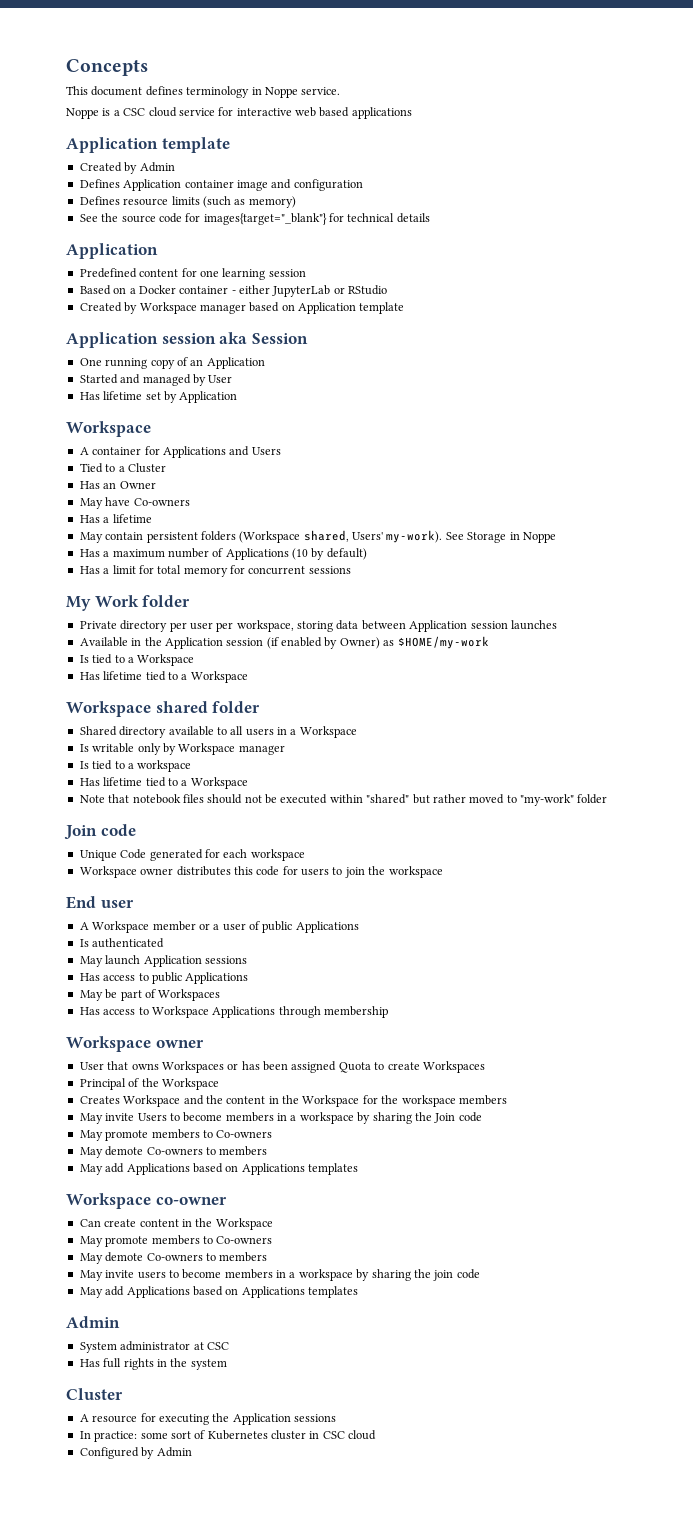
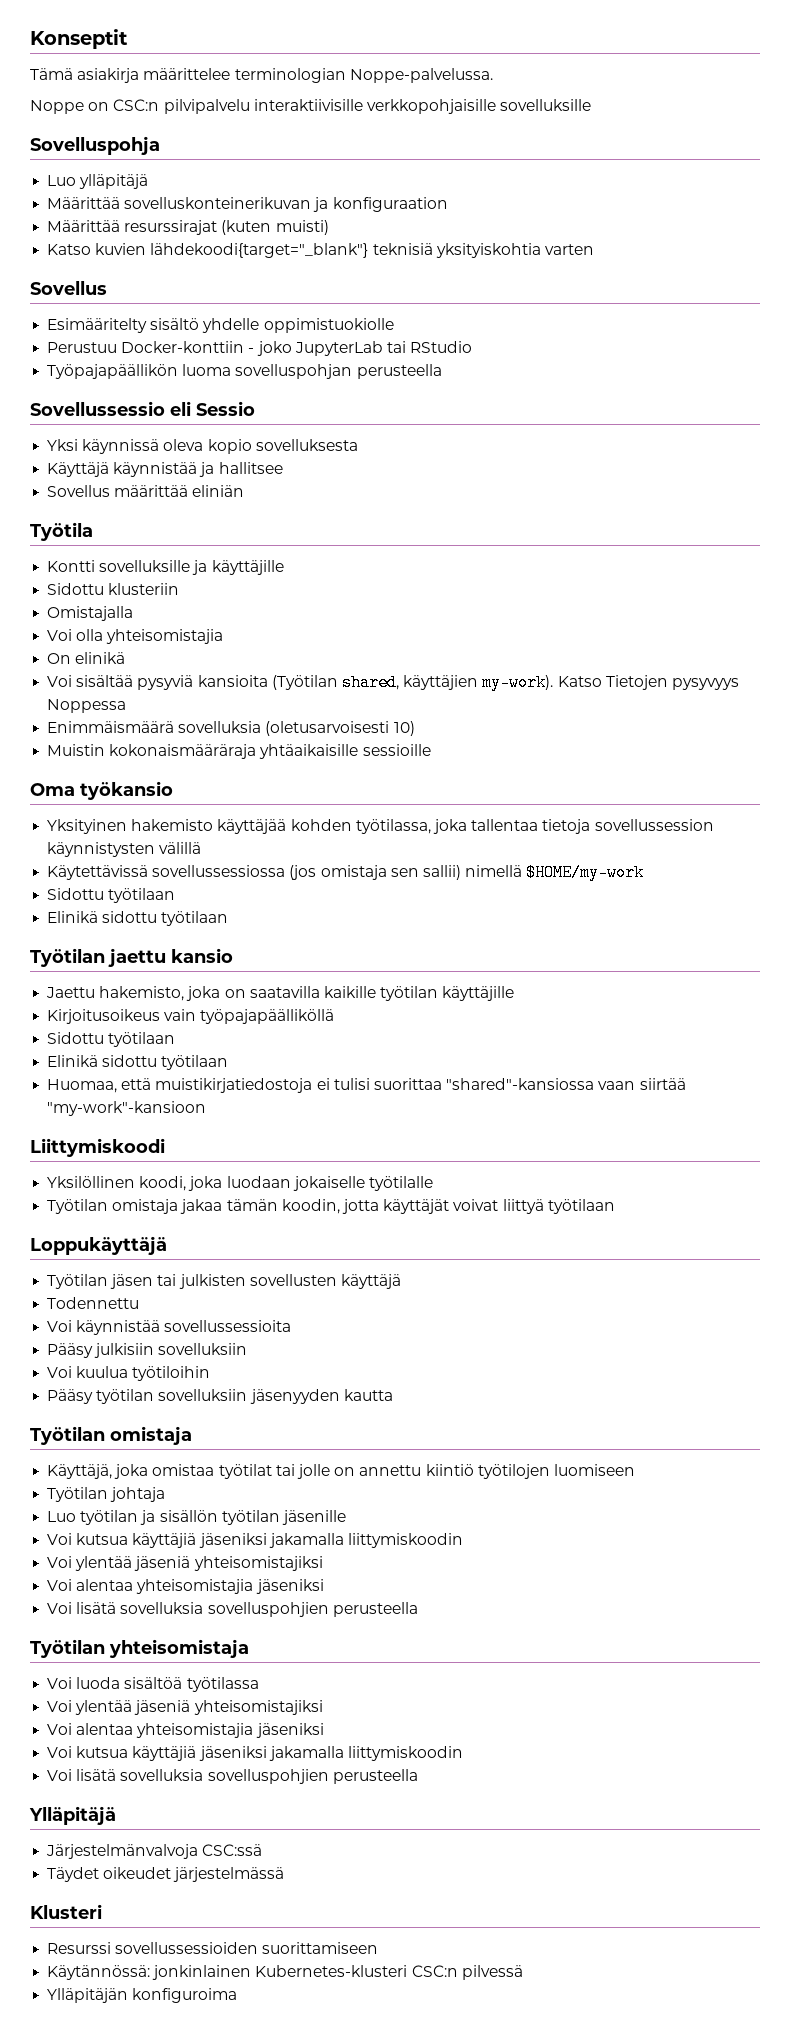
- Concepts
- This document defines terminology in Noppe service.
- Noppe is a CSC cloud service for interactive web based applications
- Application template
- Created by Admin
- Defines Application container image and configuration
- Defines resource limits (such as memory)
- See the source code for images{target="_blank"} for technical details
- Application
- Predefined content for one learning session
- Based on a Docker container - either JupyterLab or RStudio
- Created by Workspace manager based on Application template
- Application session aka Session
- One running copy of an Application
- Started and managed by User
- Has lifetime set by Application
- Workspace
- A container for Applications and Users
- Tied to a Cluster
- Has an Owner
- May have Co-owners
- Has a lifetime
- May contain persistent folders (Workspace shared, Users' my-work). See Storage in Noppe
- Has a maximum number of Applications (10 by default)
- Has a limit for total memory for concurrent sessions
- My Work folder
- Private directory per user per workspace, storing data between Application session launches
- Available in the Application session (if enabled by Owner) as $HOME/my-work
- Is tied to a Workspace
- Has lifetime tied to a Workspace
- Workspace shared folder
- Shared directory available to all users in a Workspace
- Is writable only by Workspace manager
- Is tied to a workspace
- Has lifetime tied to a Workspace
- Note that notebook files should not be executed within "shared" but rather moved to "my-work" folder
- Join code
- Unique Code generated for each workspace
- Workspace owner distributes this code for users to join the workspace
- End user
- A Workspace member or a user of public Applications
- Is authenticated
- May launch Application sessions
- Has access to public Applications
- May be part of Workspaces
- Has access to Workspace Applications through membership
- Workspace owner
- User that owns Workspaces or has been assigned Quota to create Workspaces
- Principal of the Workspace
- Creates Workspace and the content in the Workspace for the workspace members
- May invite Users to become members in a workspace by sharing the Join code
- May promote members to Co-owners
- May demote Co-owners to members
- May add Applications based on Applications templates
- Workspace co-owner
- Can create content in the Workspace
- May promote members to Co-owners
- May demote Co-owners to members
- May invite users to become members in a workspace by sharing the join code
- May add Applications based on Applications templates
- Admin
- System administrator at CSC
- Has full rights in the system
- Cluster
- A resource for executing the Application sessions
- In practice: some sort of Kubernetes cluster in CSC cloud
- Configured by Admin
+ Konseptit
+ Tämä asiakirja määrittelee terminologian Noppe-palvelussa.
+ Noppe on CSC:n pilvipalvelu interaktiivisille verkkopohjaisille sovelluksille
+ Sovelluspohja
+ Luo ylläpitäjä
+ Määrittää sovelluskonteinerikuvan ja konfiguraation
+ Määrittää resurssirajat (kuten muisti)
+ Katso kuvien lähdekoodi{target="_blank"} teknisiä yksityiskohtia varten
+ Sovellus
+ Esimääritelty sisältö yhdelle oppimistuokiolle
+ Perustuu Docker-konttiin - joko JupyterLab tai RStudio
+ Työpajapäällikön luoma sovelluspohjan perusteella
+ Sovellussessio eli Sessio
+ Yksi käynnissä oleva kopio sovelluksesta
+ Käyttäjä käynnistää ja hallitsee
+ Sovellus määrittää eliniän
+ Työtila
+ Kontti sovelluksille ja käyttäjille
+ Sidottu klusteriin
+ Omistajalla
+ Voi olla yhteisomistajia
+ On elinikä
+ Voi sisältää pysyviä kansioita (Työtilan shared, käyttäjien my-work). Katso Tietojen pysyvyys Noppessa
+ Enimmäismäärä sovelluksia (oletusarvoisesti 10)
+ Muistin kokonaismääräraja yhtäaikaisille sessioille
+ Oma työkansio
+ Yksityinen hakemisto käyttäjää kohden työtilassa, joka tallentaa tietoja sovellussession käynnistysten välillä
+ Käytettävissä sovellussessiossa (jos omistaja sen sallii) nimellä $HOME/my-work
+ Sidottu työtilaan
+ Elinikä sidottu työtilaan
+ Työtilan jaettu kansio
+ Jaettu hakemisto, joka on saatavilla kaikille työtilan käyttäjille
+ Kirjoitusoikeus vain työpajapäälliköllä
+ Sidottu työtilaan
+ Elinikä sidottu työtilaan
+ Huomaa, että muistikirjatiedostoja ei tulisi suorittaa "shared"-kansiossa vaan siirtää "my-work"-kansioon
+ Liittymiskoodi
+ Yksilöllinen koodi, joka luodaan jokaiselle työtilalle
+ Työtilan omistaja jakaa tämän koodin, jotta käyttäjät voivat liittyä työtilaan
+ Loppukäyttäjä
+ Työtilan jäsen tai julkisten sovellusten käyttäjä
+ Todennettu
+ Voi käynnistää sovellussessioita
+ Pääsy julkisiin sovelluksiin
+ Voi kuulua työtiloihin
+ Pääsy työtilan sovelluksiin jäsenyyden kautta
+ Työtilan omistaja
+ Käyttäjä, joka omistaa työtilat tai jolle on annettu kiintiö työtilojen luomiseen
+ Työtilan johtaja
+ Luo työtilan ja sisällön työtilan jäsenille
+ Voi kutsua käyttäjiä jäseniksi jakamalla liittymiskoodin
+ Voi ylentää jäseniä yhteisomistajiksi
+ Voi alentaa yhteisomistajia jäseniksi
+ Voi lisätä sovelluksia sovelluspohjien perusteella
+ Työtilan yhteisomistaja
+ Voi luoda sisältöä työtilassa
+ Voi ylentää jäseniä yhteisomistajiksi
+ Voi alentaa yhteisomistajia jäseniksi
+ Voi kutsua käyttäjiä jäseniksi jakamalla liittymiskoodin
+ Voi lisätä sovelluksia sovelluspohjien perusteella
+ Ylläpitäjä
+ Järjestelmänvalvoja CSC:ssä
+ Täydet oikeudet järjestelmässä
+ Klusteri
+ Resurssi sovellussessioiden suorittamiseen
+ Käytännössä: jonkinlainen Kubernetes-klusteri CSC:n pilvessä
+ Ylläpitäjän konfiguroima

